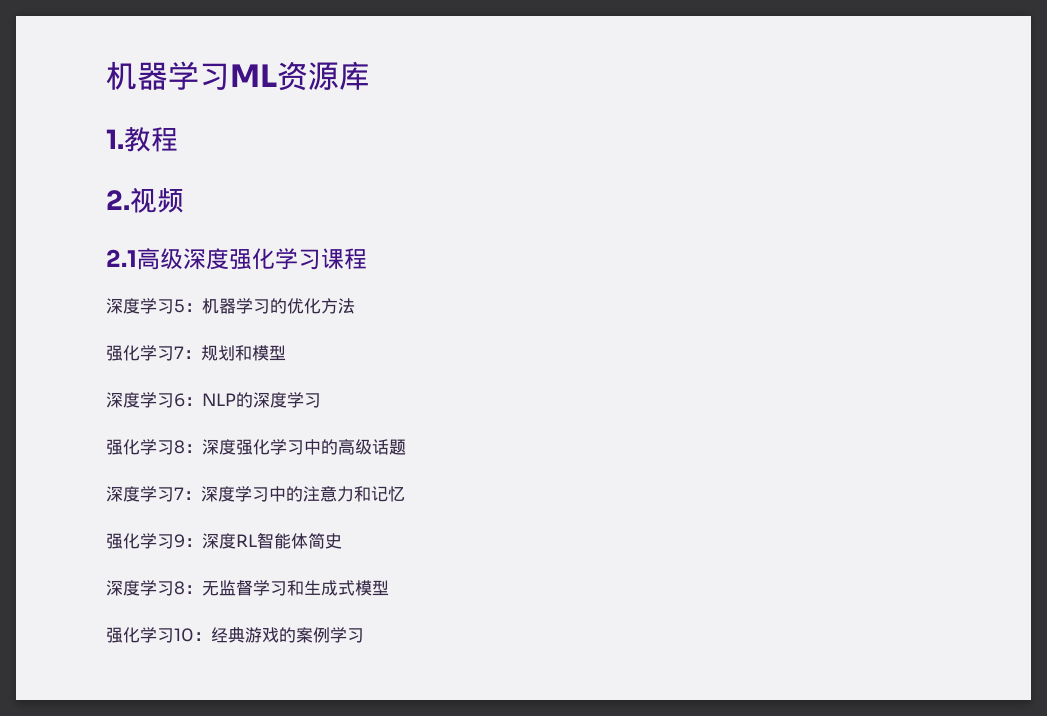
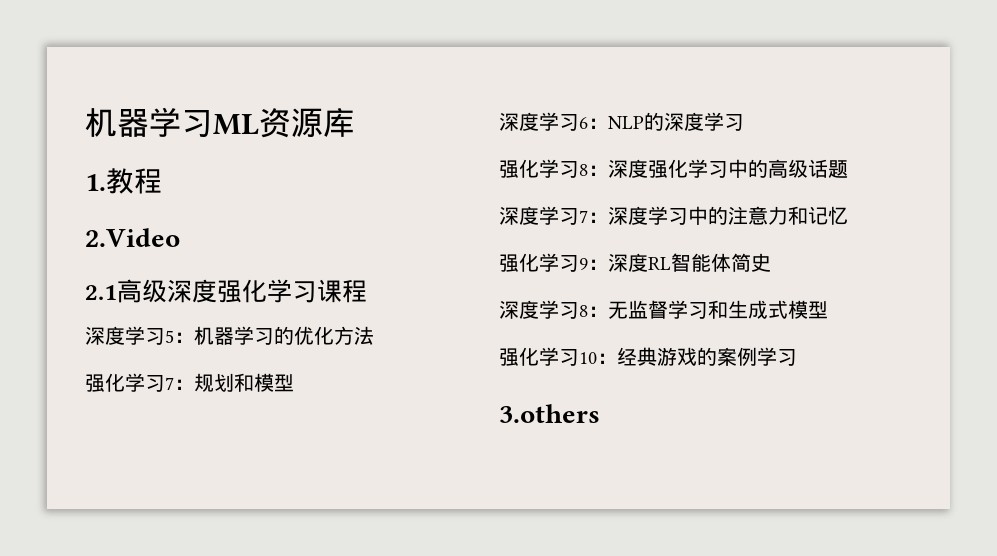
- 2.视频
+ 2.Video
+ 3.others

